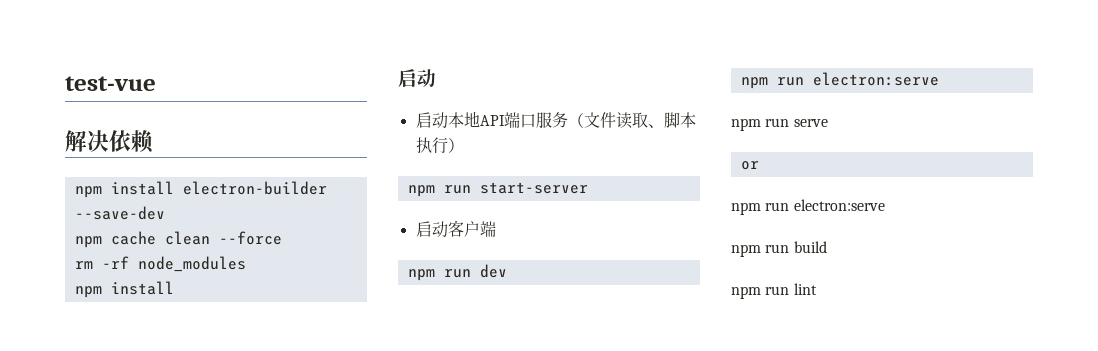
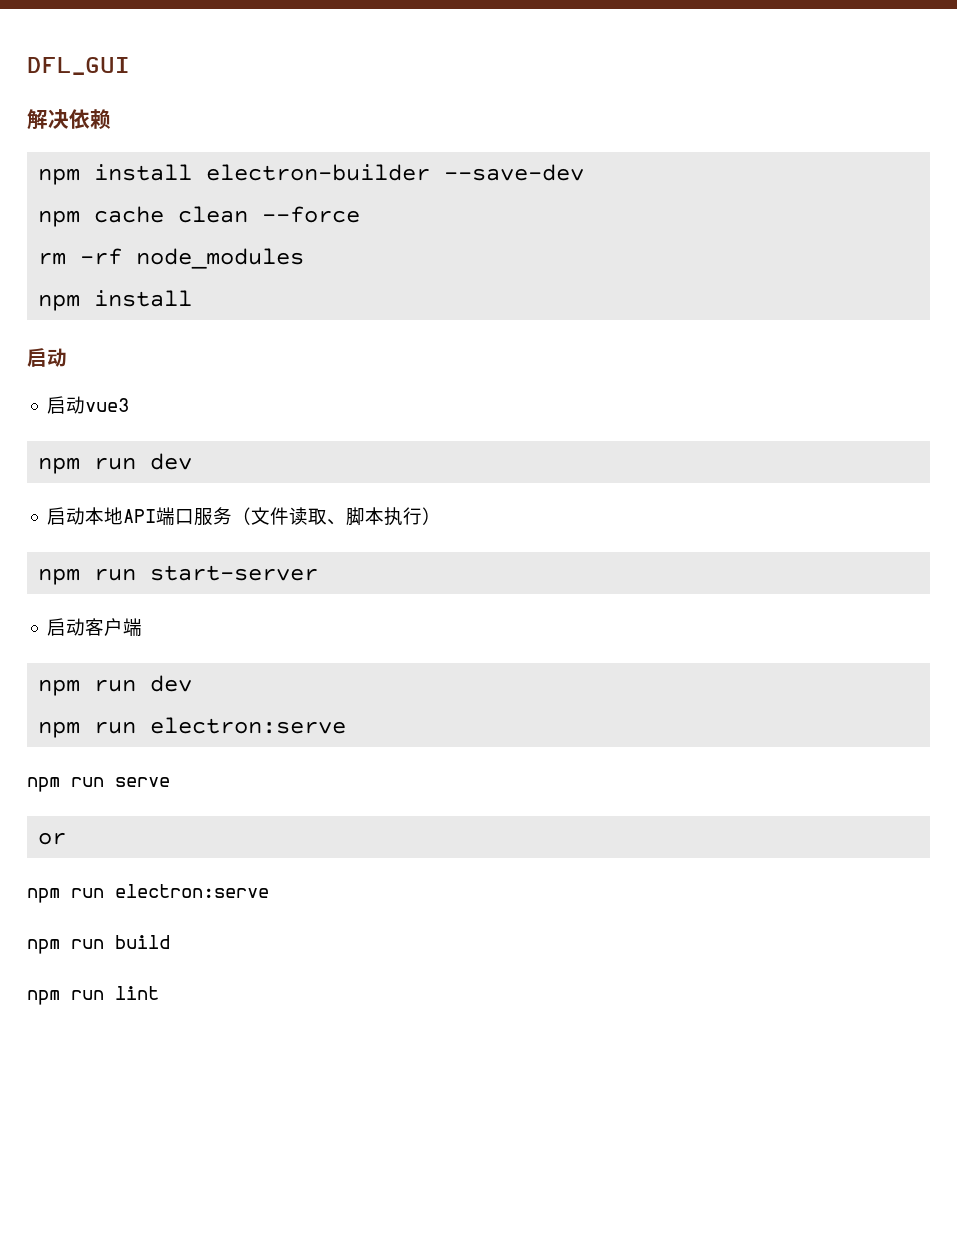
- test-vue
+ DFL_GUI
+ 启动vue3
+ npm run dev

